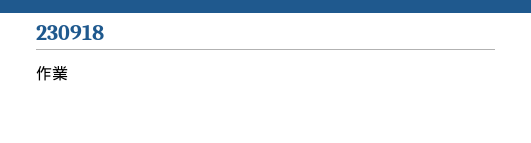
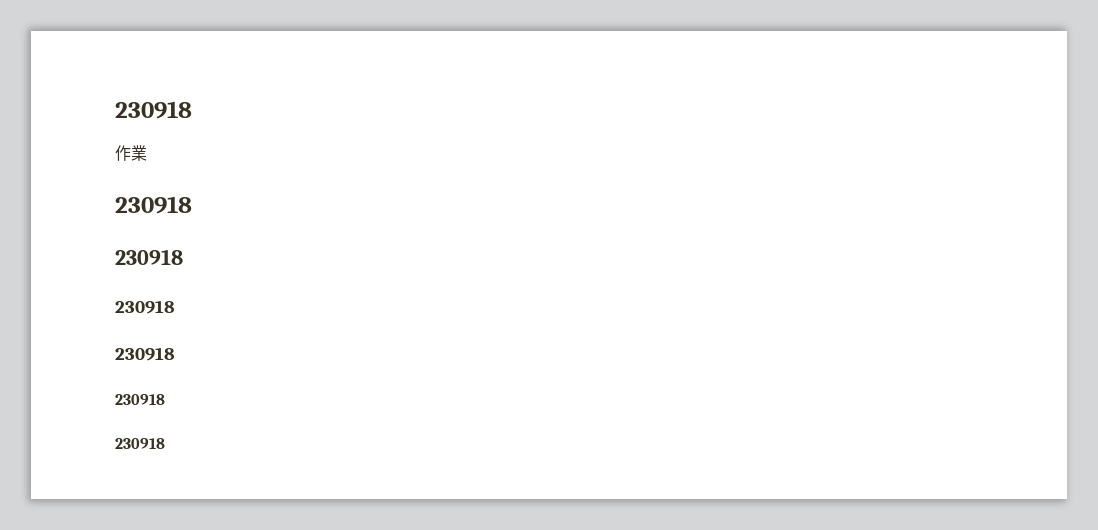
  作業
+ 230918
+ 230918
+ 230918
+ 230918
+ 230918
+ 230918

